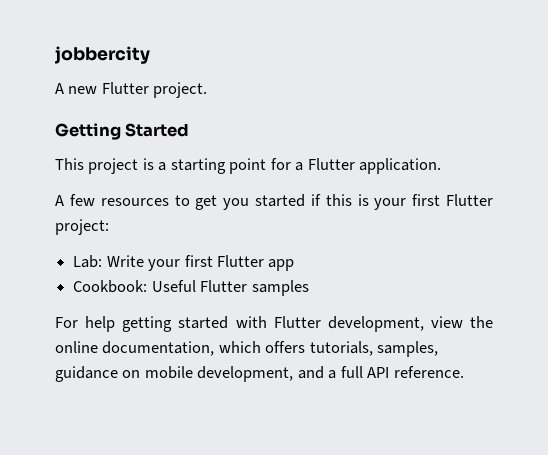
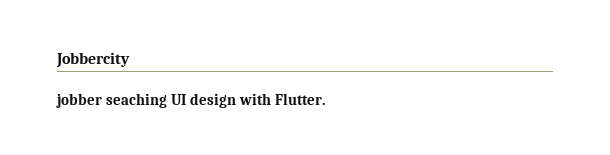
- jobbercity
- A new Flutter project.
- Getting Started
- This project is a starting point for a Flutter application.
- A few resources to get you started if this is your first Flutter project:
- Lab: Write your first Flutter app
- Cookbook: Useful Flutter samples
- For help getting started with Flutter development, view the online documentation, which offers tutorials, samples, guidance on mobile development, and a full API reference.
+ Jobbercity
+ jobber seaching UI design with Flutter.

